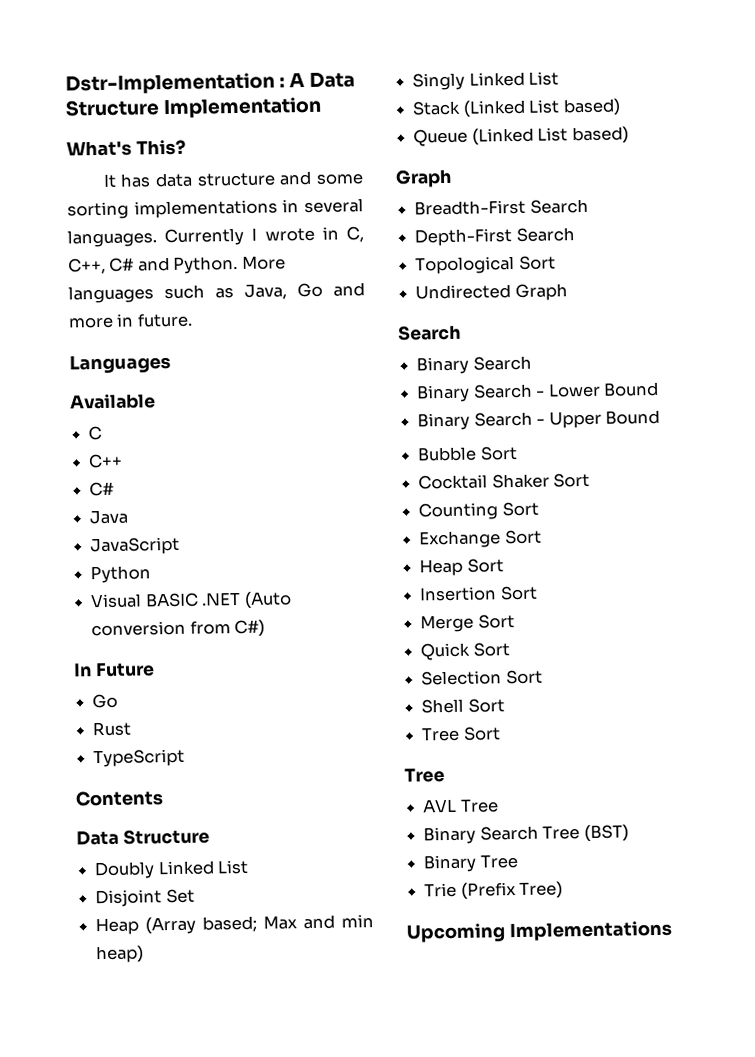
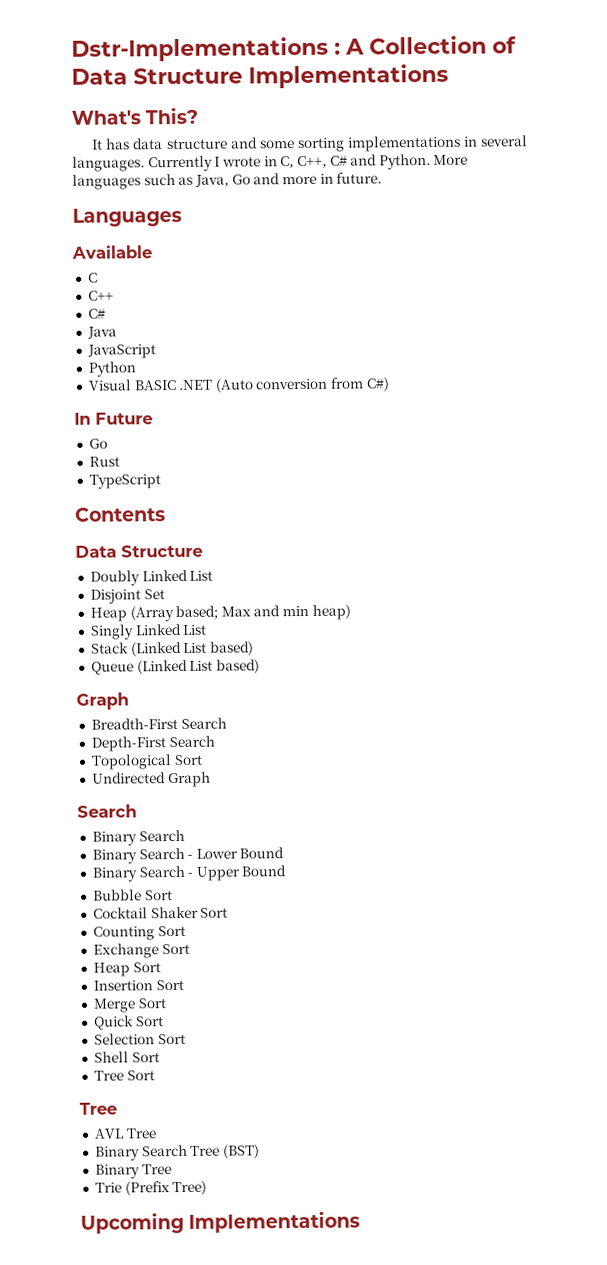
- Dstr-Implementation : A Data Structure Implementation
+ Dstr-Implementations : A Collection of Data Structure Implementations

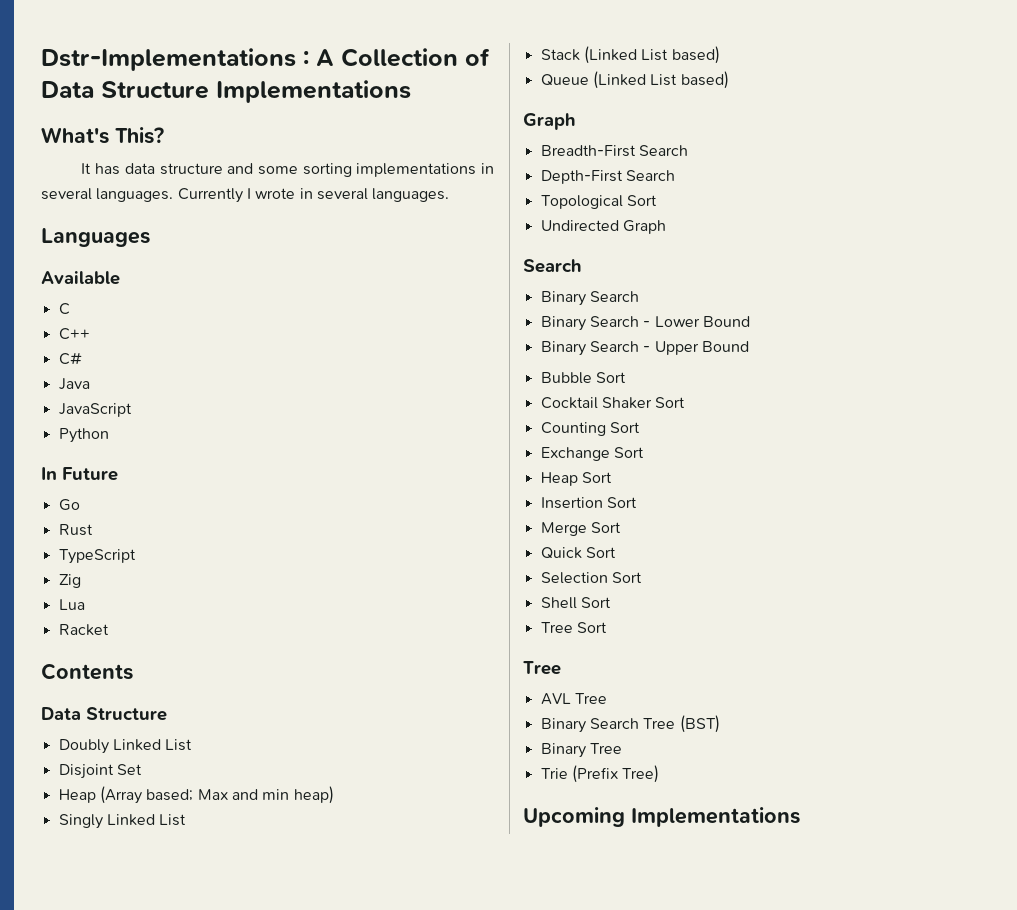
- Currently I wrote in C, C++, C# and Python. More languages such as Java, Go and more in future.
+ Currently I wrote in several languages.
- Visual BASIC .NET (Auto conversion from C#)
+ Zig
+ Lua
+ Racket

